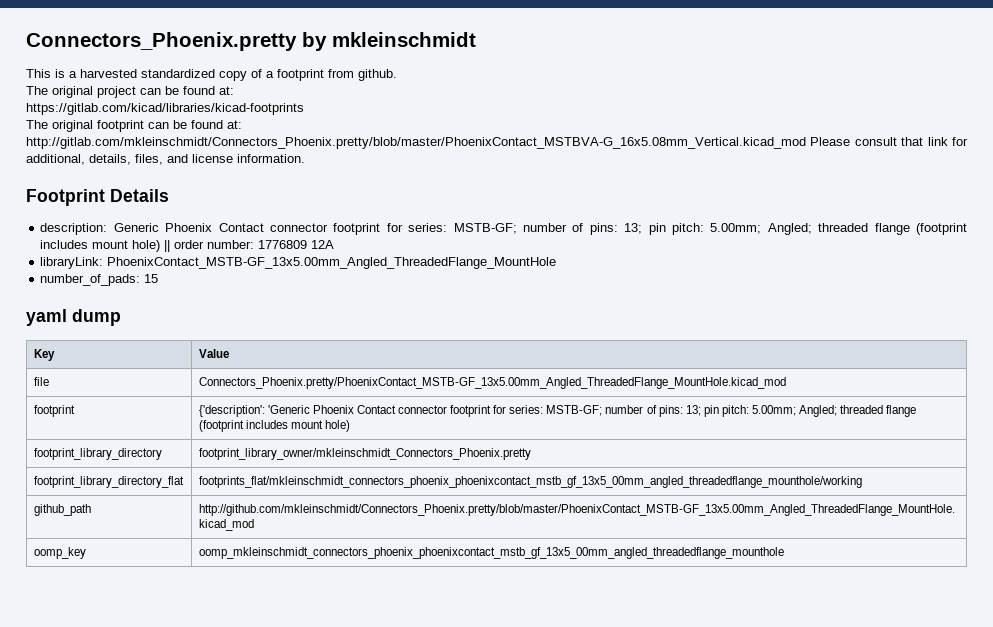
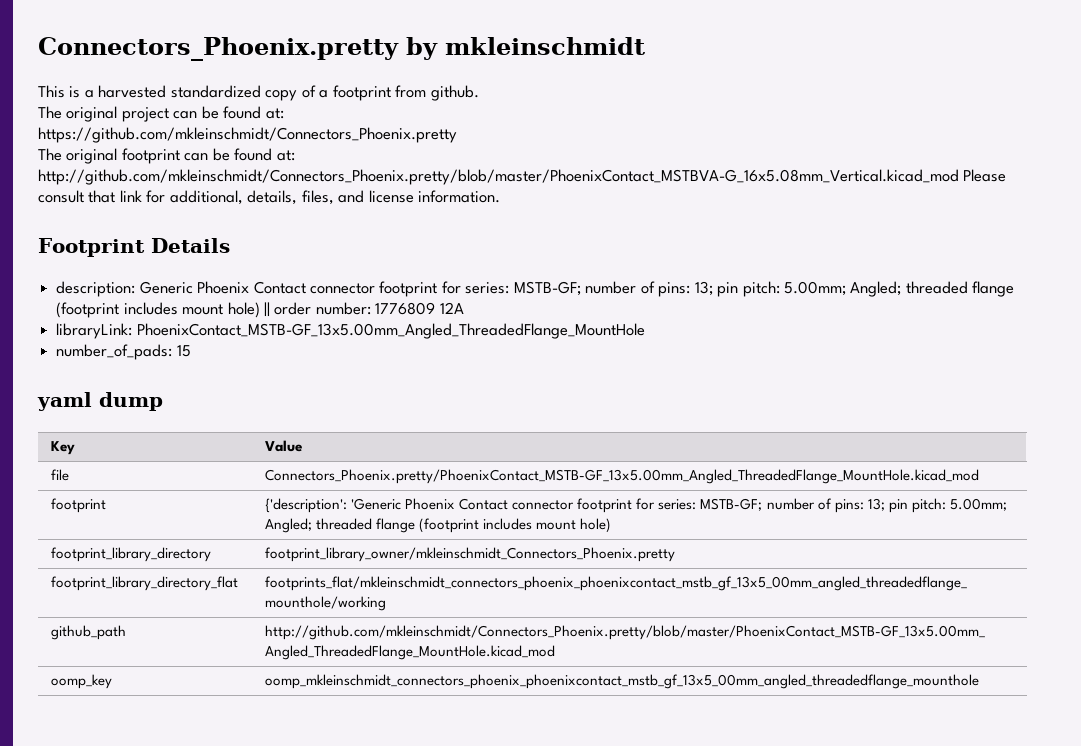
- https://gitlab.com/kicad/libraries/kicad-footprints
+ https://github.com/mkleinschmidt/Connectors_Phoenix.pretty
- The original footprint can be found at: http://gitlab.com/mkleinschmidt/Connectors_Phoenix.pretty/blob/master/PhoenixContact_MSTBVA-G_16x5.08mm_Vertical.kicad_mod Please consult that link for additional, details, files, and license information.
+ The original footprint can be found at: http://github.com/mkleinschmidt/Connectors_Phoenix.pretty/blob/master/PhoenixContact_MSTBVA-G_16x5.08mm_Vertical.kicad_mod Please consult that link for additional, details, files, and license information.

